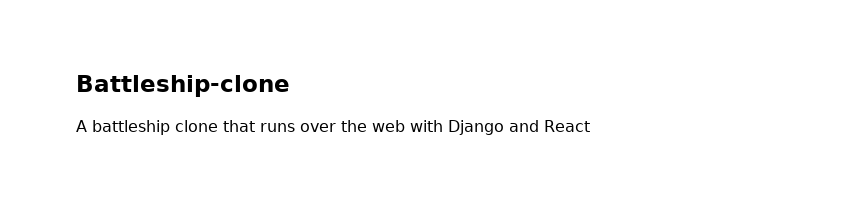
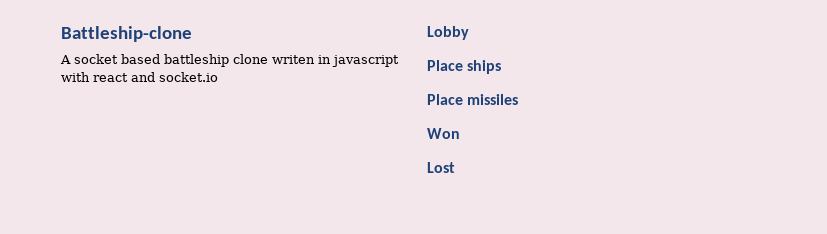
- A battleship clone that runs over the web with Django and React
+ A socket based battleship clone writen in javascript with react and socket.io
+ Lobby
+ Place ships
+ Place missiles
+ Won
+ Lost

